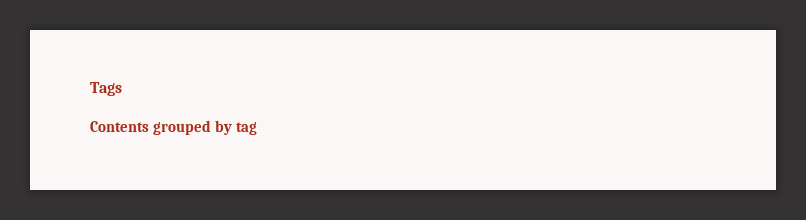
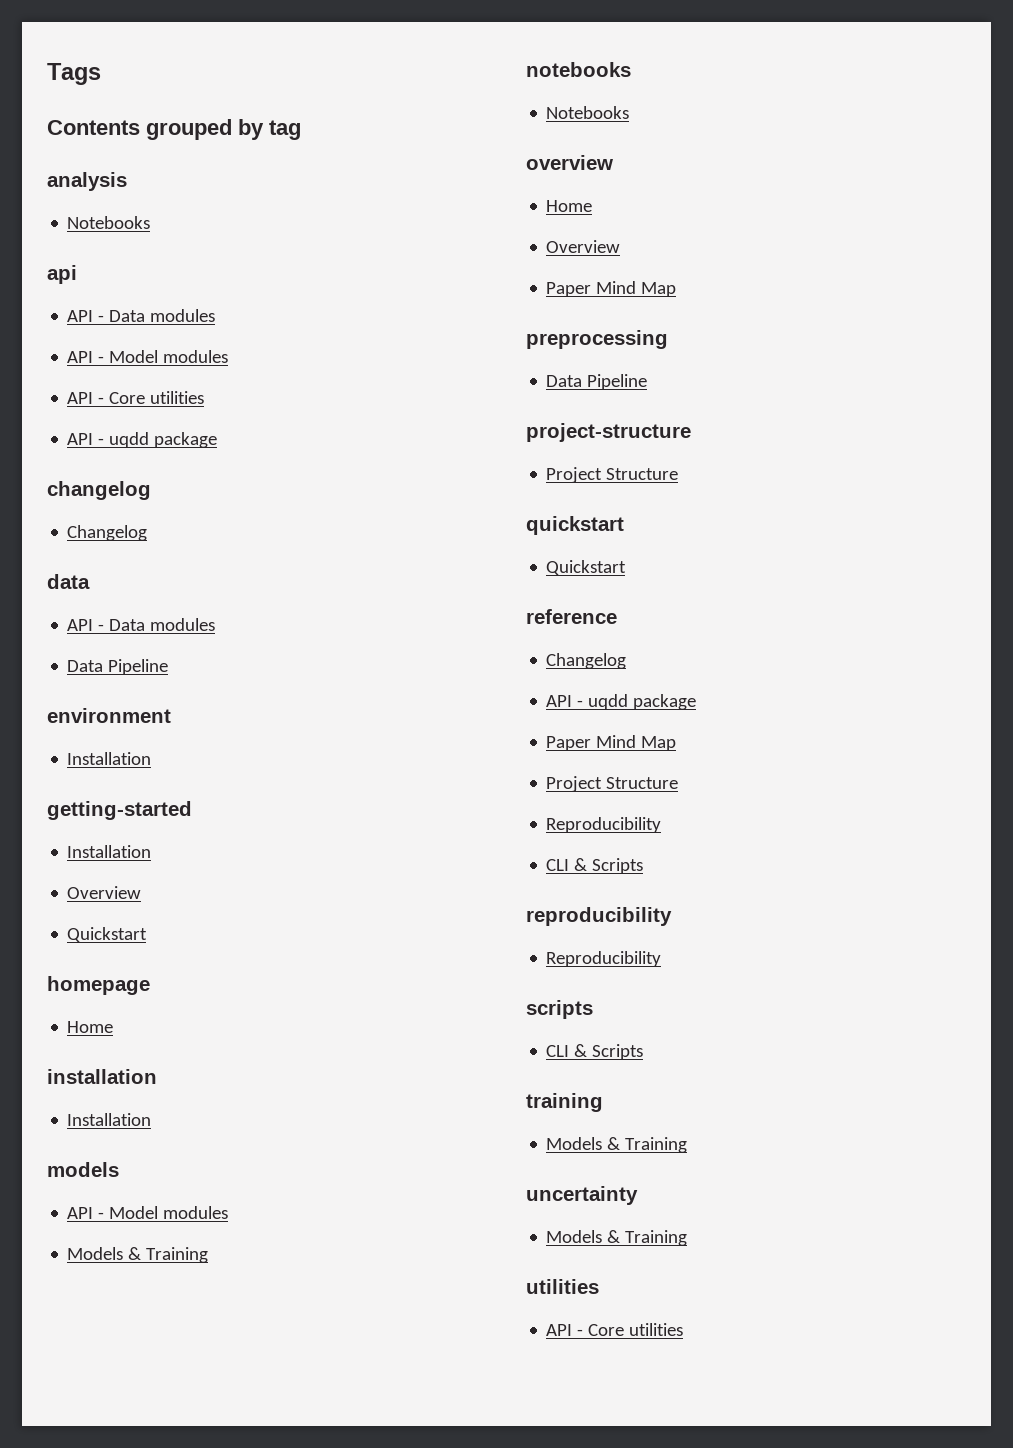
+ analysis
+ Notebooks
+ api
+ API - Data modules
+ API - Model modules
+ API - Core utilities
+ API - uqdd package
+ changelog
+ Changelog
+ data
+ API - Data modules
+ Data Pipeline
+ environment
+ Installation
+ getting-started
+ Installation
+ Overview
+ Quickstart
+ homepage
+ Home
+ installation
+ Installation
+ models
+ API - Model modules
+ Models & Training
+ notebooks
+ Notebooks
+ overview
+ Home
+ Overview
+ Paper Mind Map
+ preprocessing
+ Data Pipeline
+ project-structure
+ Project Structure
+ quickstart
+ Quickstart
+ reference
+ Changelog
+ API - uqdd package
+ Paper Mind Map
+ Project Structure
+ Reproducibility
+ CLI & Scripts
+ reproducibility
+ Reproducibility
+ scripts
+ CLI & Scripts
+ training
+ Models & Training
+ uncertainty
+ Models & Training
+ utilities
+ API - Core utilities

